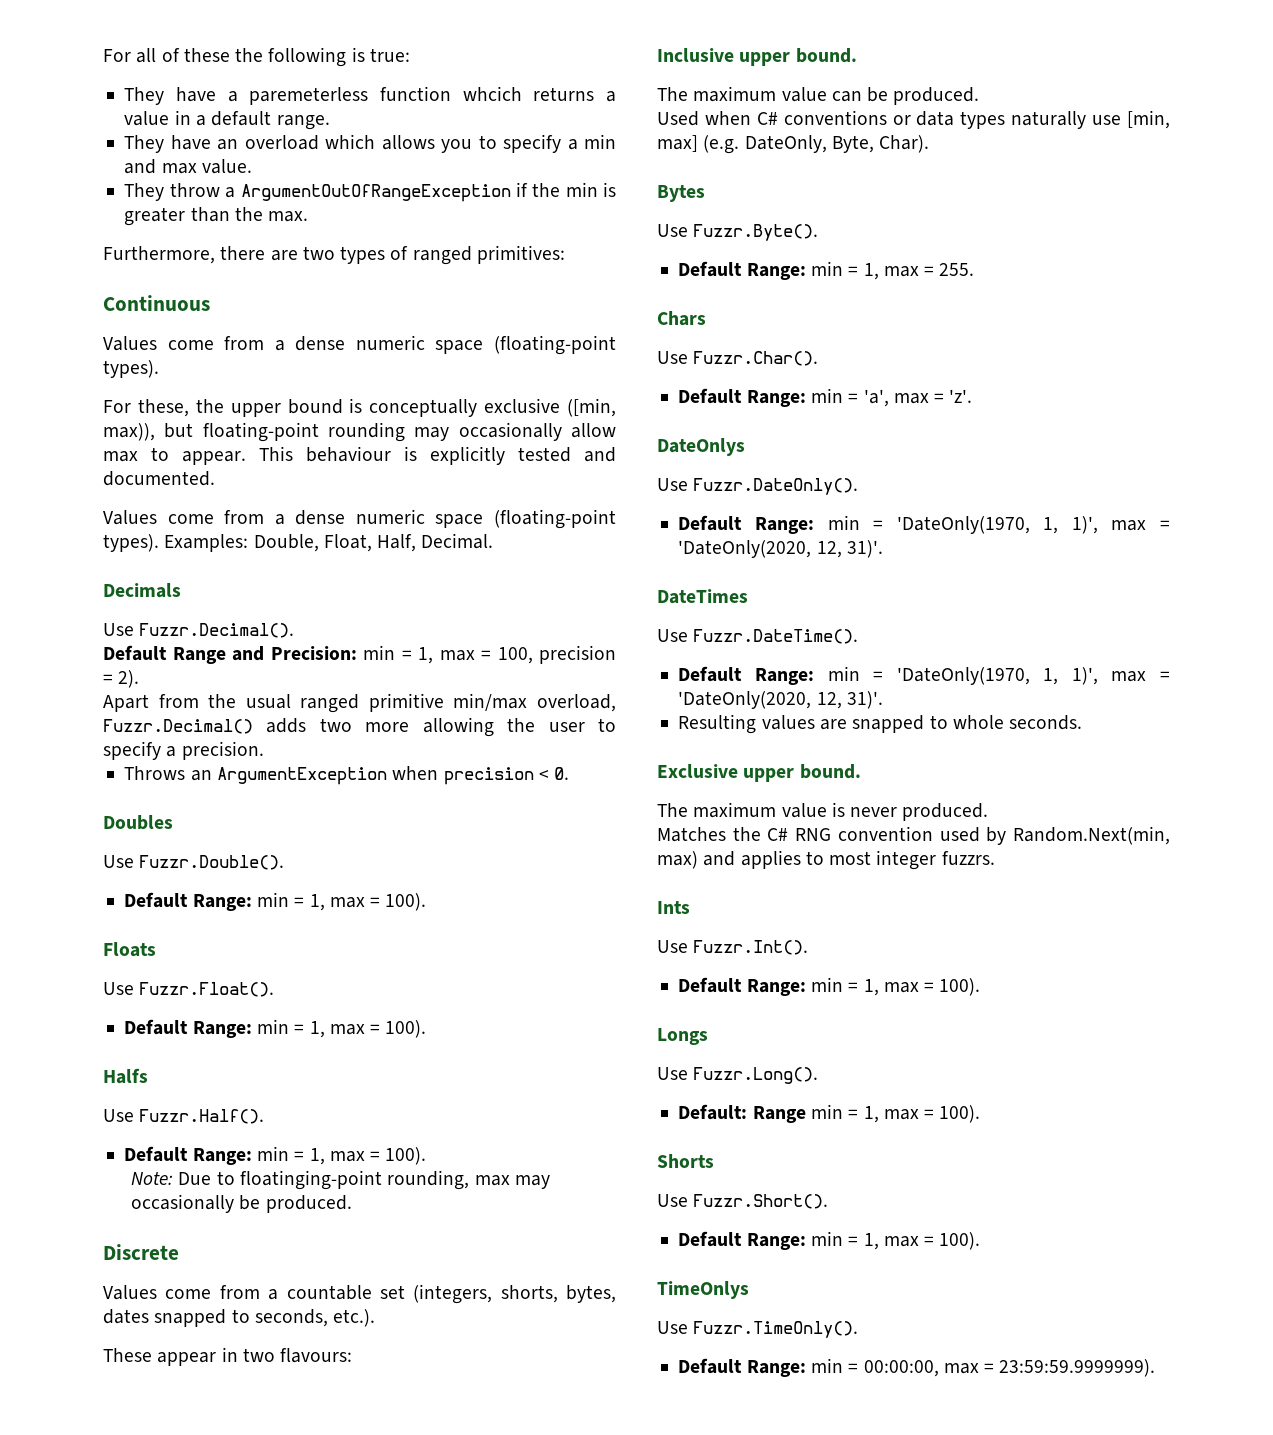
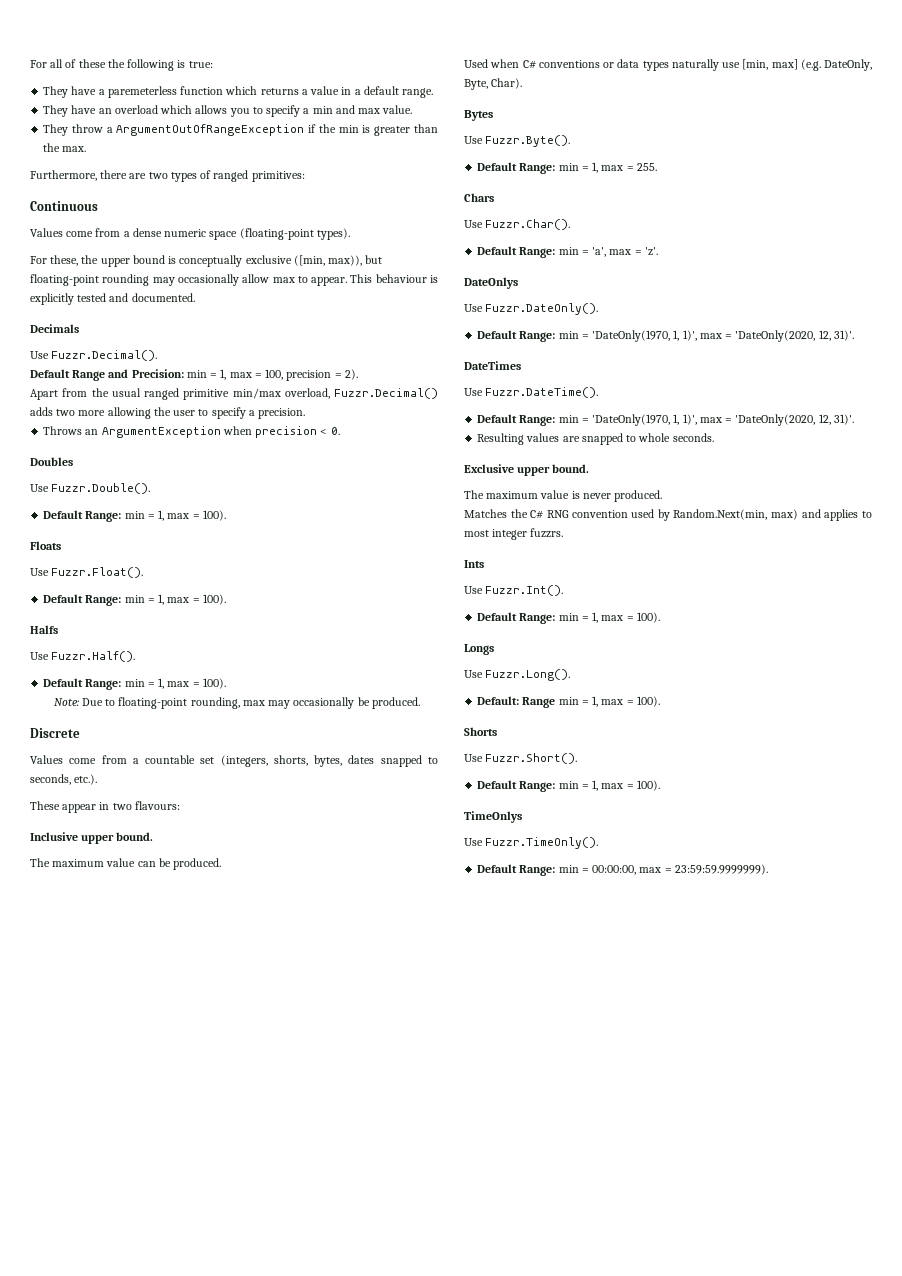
- They have a paremeterless function whcich returns a value in a default range.
+ They have a paremeterless function which returns a value in a default range.
- Values come from a dense numeric space (floating-point types). Examples: Double, Float, Half, Decimal.
- Note: Due to floatinging-point rounding, max may occasionally be produced.
+ Note: Due to floating-point rounding, max may occasionally be produced.

